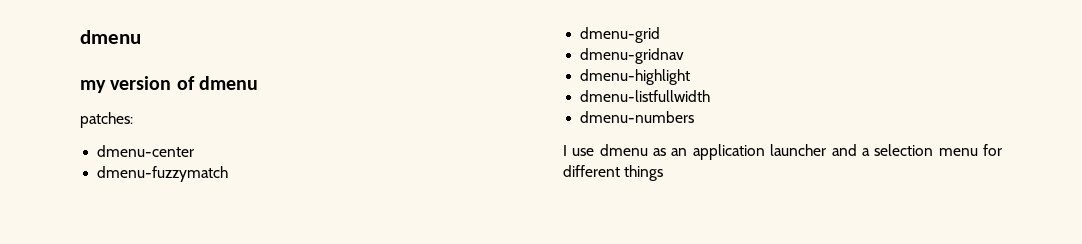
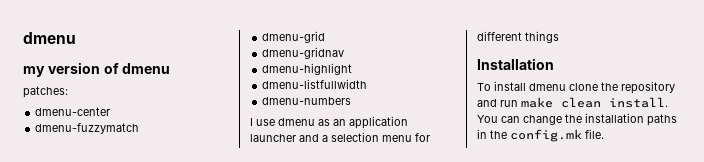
+ Installation
+ To install dmenu clone the repository and run make clean install. You can change the installation paths in the config.mk file.

